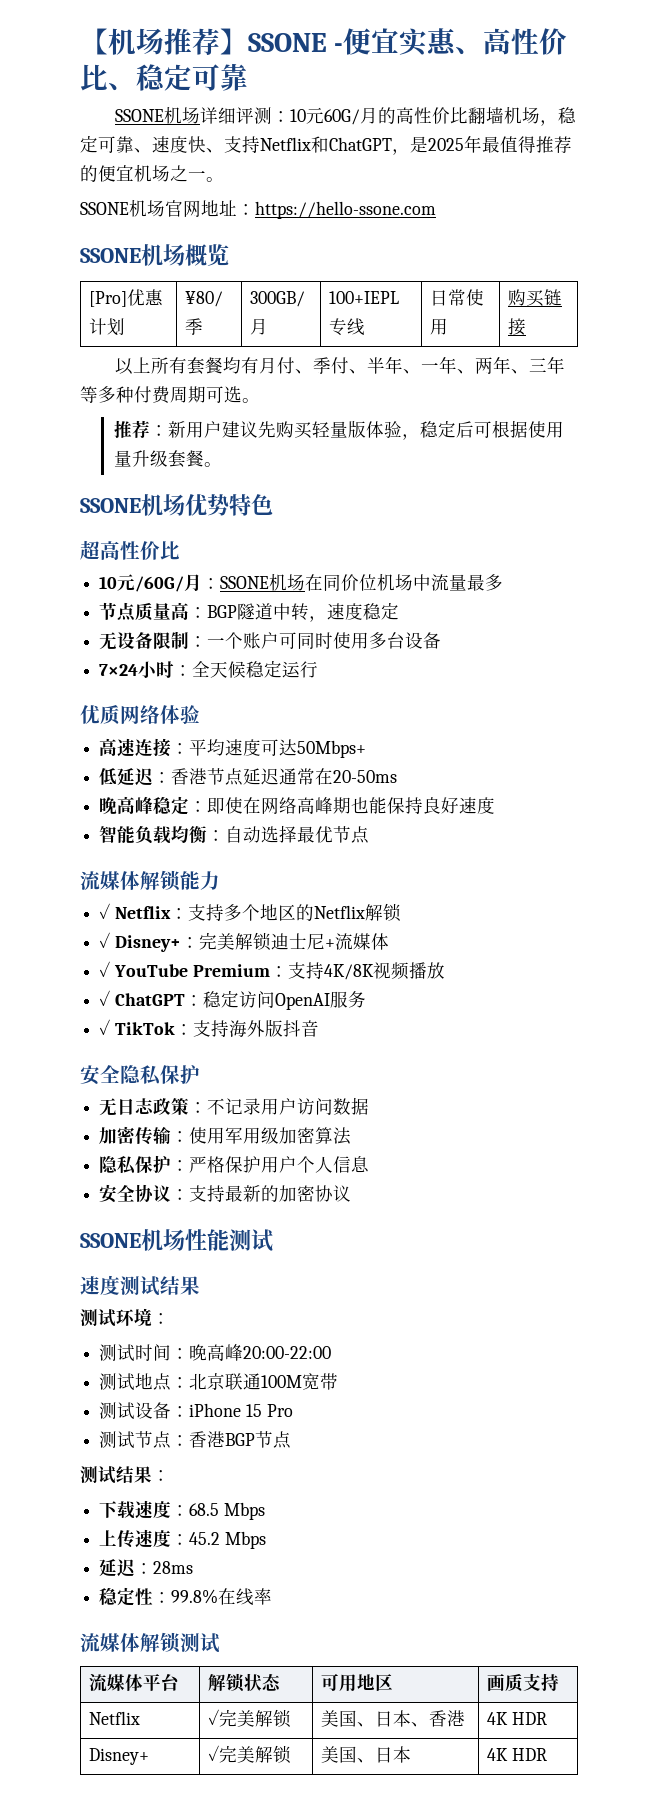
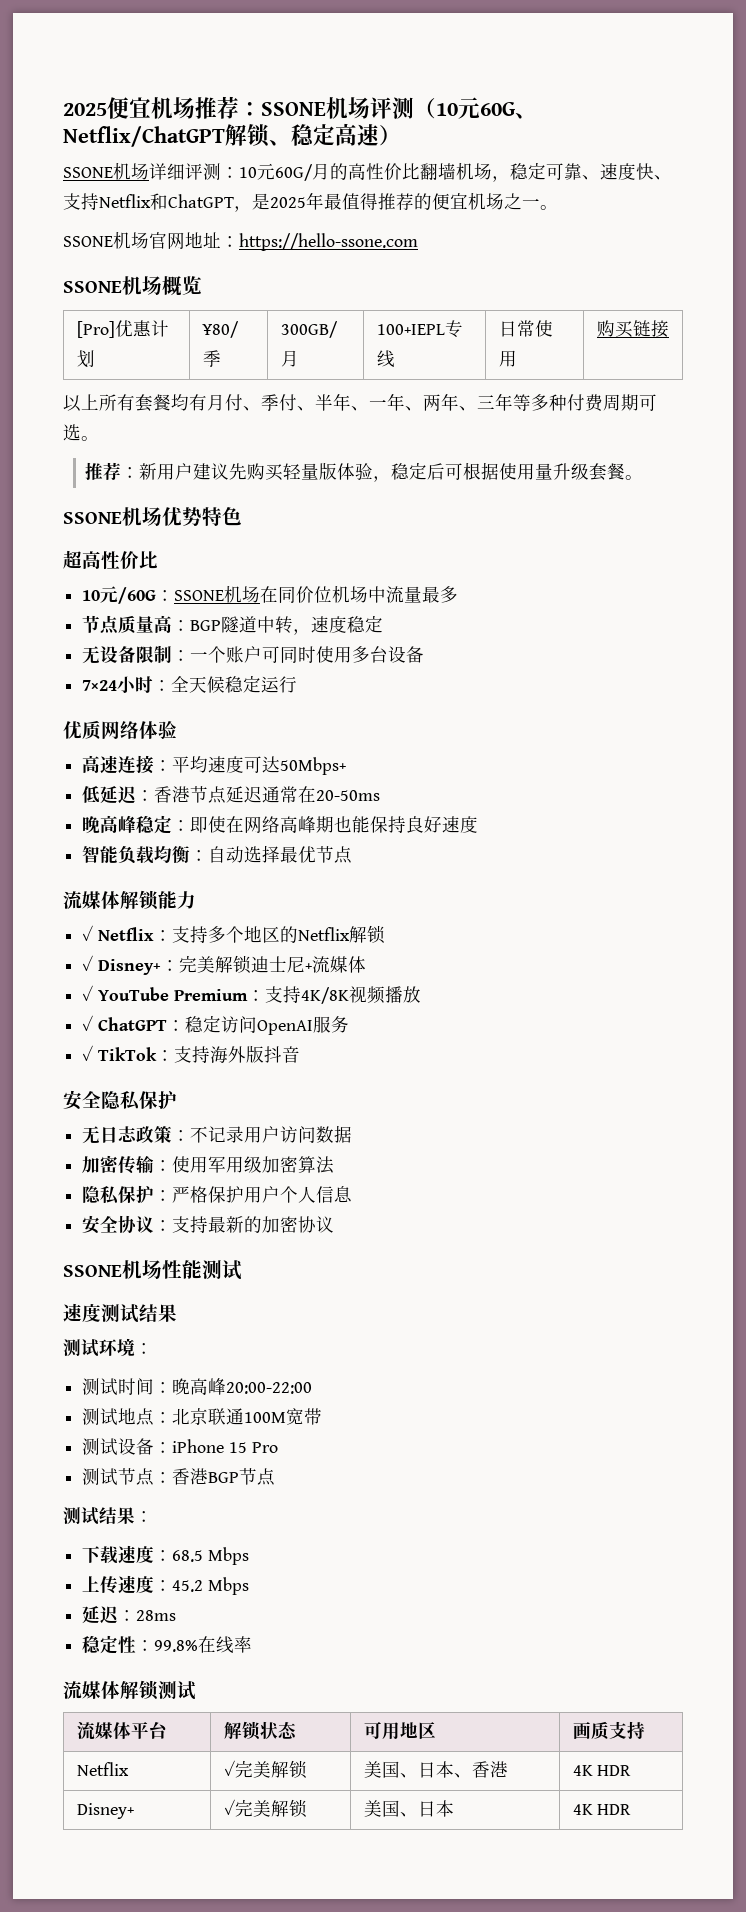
- 【机场推荐】SSONE -便宜实惠、高性价比、稳定可靠
+ 2025便宜机场推荐：SSONE机场评测（10元60G、Netflix/ChatGPT解锁、稳定高速）
- 10元/60G/月：SSONE机场在同价位机场中流量最多
+ 10元/60G：SSONE机场在同价位机场中流量最多

